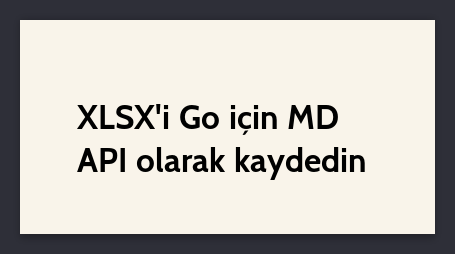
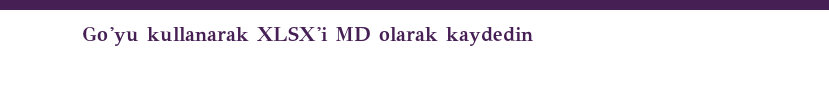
- XLSX'i Go için MD API olarak kaydedin
+ Go'yu kullanarak XLSX'i MD olarak kaydedin

